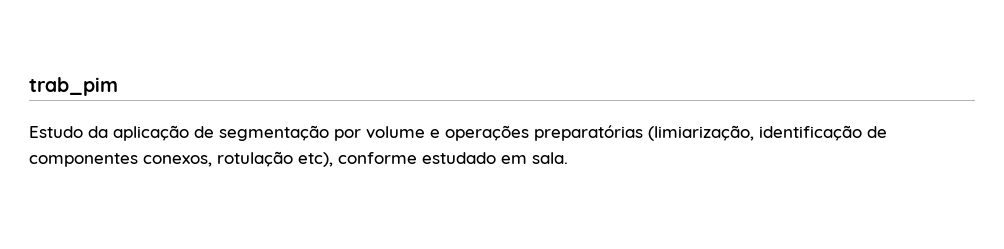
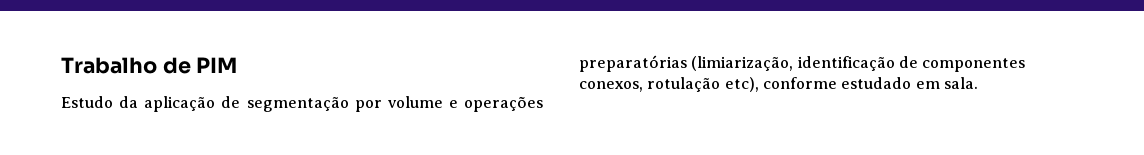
- trab_pim
+ Trabalho de PIM

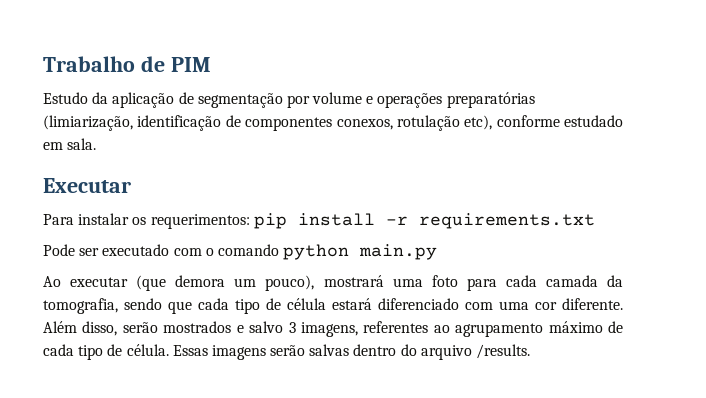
+ Executar
+ Para instalar os requerimentos: pip install -r requirements.txt
+ Pode ser executado com o comando python main.py
+ Ao executar (que demora um pouco), mostrará uma foto para cada camada da tomografia, sendo que cada tipo de célula estará diferenciado com uma cor diferente. Além disso, serão mostrados e salvo 3 imagens, referentes ao agrupamento máximo de cada tipo de célula. Essas imagens serão salvas dentro do arquivo /results.

